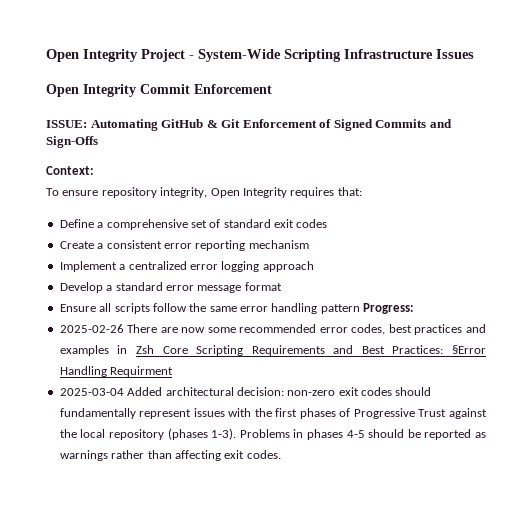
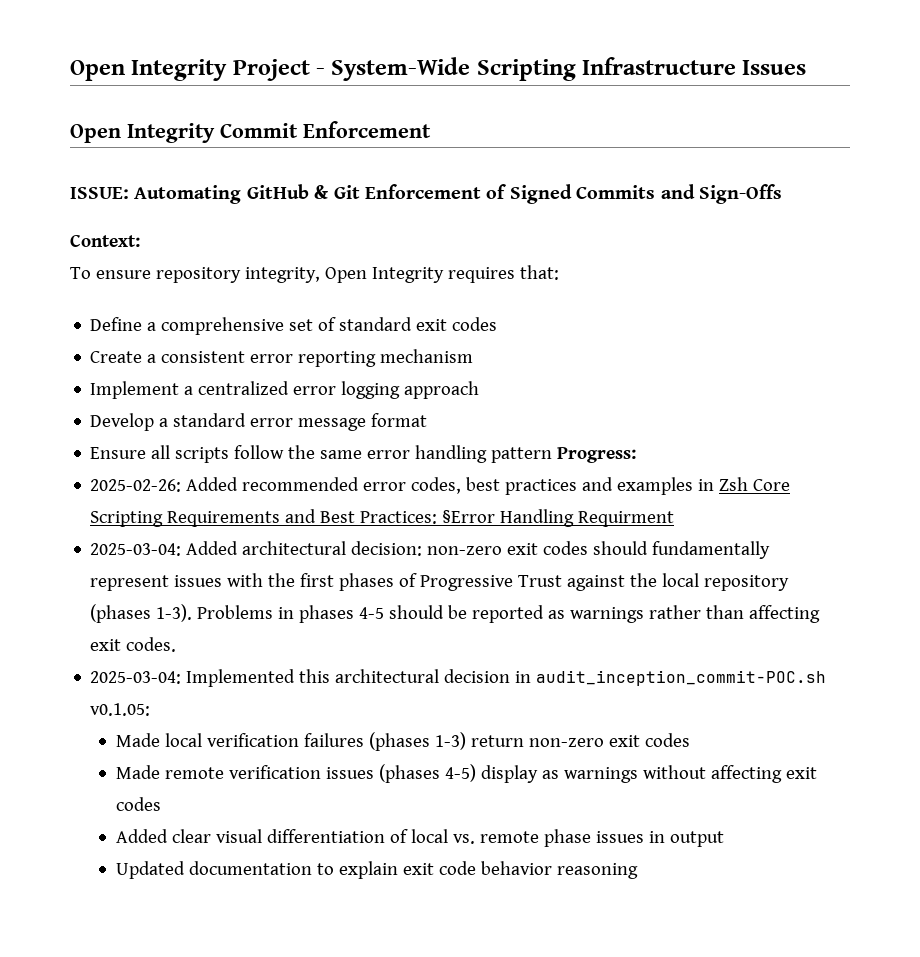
- 2025-02-26 There are now some recommended error codes, best practices and examples in Zsh Core Scripting Requirements and Best Practices: §Error Handling Requirment
+ 2025-02-26: Added recommended error codes, best practices and examples in Zsh Core Scripting Requirements and Best Practices: §Error Handling Requirment
- 2025-03-04 Added architectural decision: non-zero exit codes should fundamentally represent issues with the first phases of Progressive Trust against the local repository (phases 1-3).
+ 2025-03-04: Added architectural decision: non-zero exit codes should fundamentally represent issues with the first phases of Progressive Trust against the local repository (phases 1-3).
+ 2025-03-04: Implemented this architectural decision in audit_inception_commit-POC.sh v0.1.05:
+ Made local verification failures (phases 1-3) return non-zero exit codes
+ Made remote verification issues (phases 4-5) display as warnings without affecting exit codes
+ Added clear visual differentiation of local vs. remote phase issues in output
+ Updated documentation to explain exit code behavior reasoning

